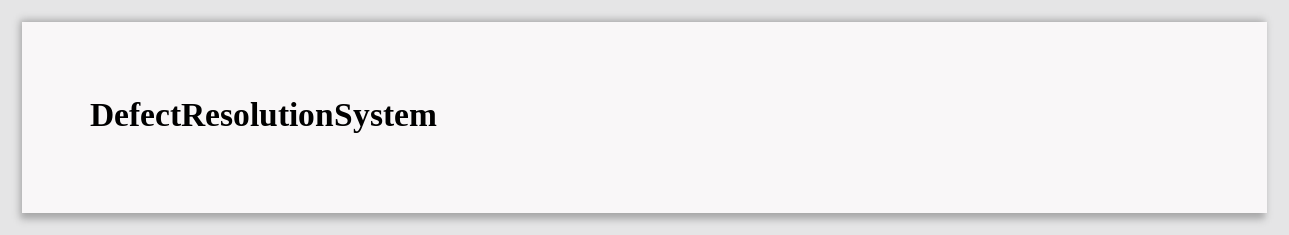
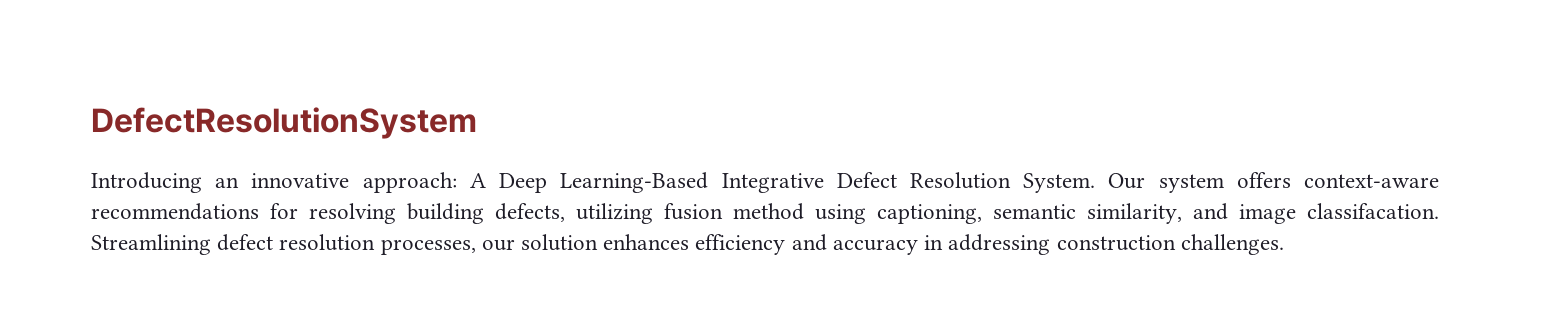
+ Introducing an innovative approach: A Deep Learning-Based Integrative Defect Resolution System. Our system offers context-aware recommendations for resolving building defects, utilizing fusion method using captioning, semantic similarity, and image classifacation. Streamlining defect resolution processes, our solution enhances efficiency and accuracy in addressing construction challenges.

